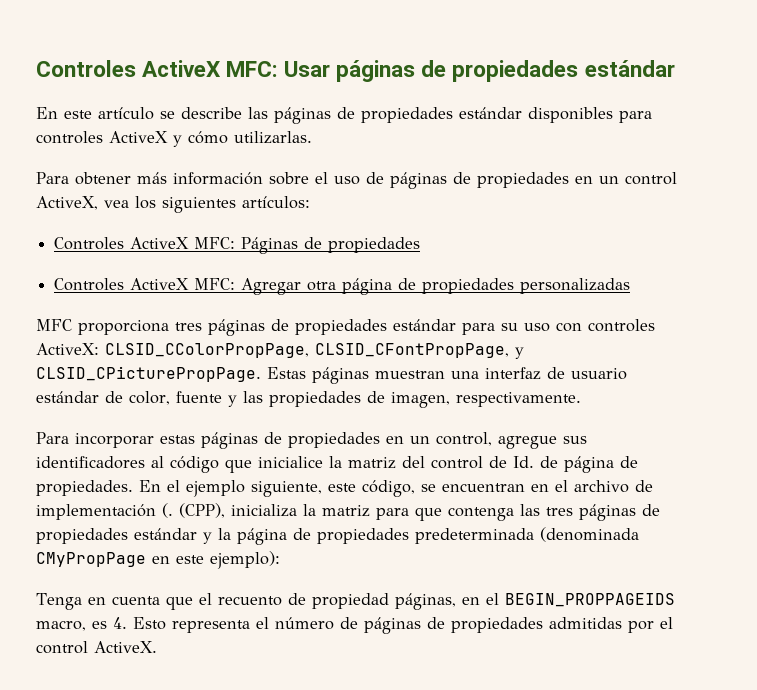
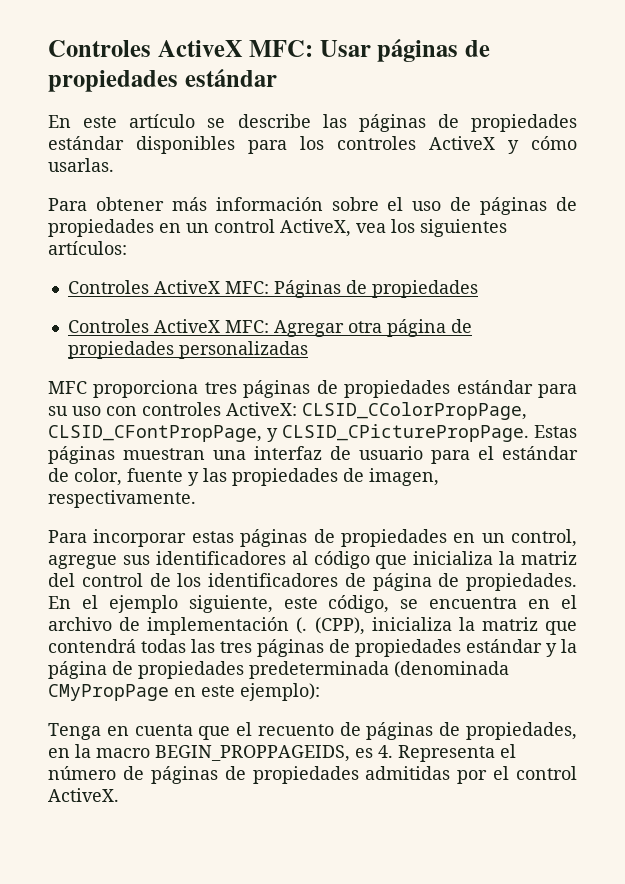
- En este artículo se describe las páginas de propiedades estándar disponibles para controles ActiveX y cómo utilizarlas.
+ En este artículo se describe las páginas de propiedades estándar disponibles para los controles ActiveX y cómo usarlas.
- Estas páginas muestran una interfaz de usuario estándar de color, fuente y las propiedades de imagen, respectivamente.
+ Estas páginas muestran una interfaz de usuario para el estándar de color, fuente y las propiedades de imagen, respectivamente.
- Para incorporar estas páginas de propiedades en un control, agregue sus identificadores al código que inicialice la matriz del control de Id. de página de propiedades.
+ Para incorporar estas páginas de propiedades en un control, agregue sus identificadores al código que inicializa la matriz del control de los identificadores de página de propiedades.
- En el ejemplo siguiente, este código, se encuentran en el archivo de implementación (.
+ En el ejemplo siguiente, este código, se encuentra en el archivo de implementación (.
- (CPP), inicializa la matriz para que contenga las tres páginas de propiedades estándar y la página de propiedades predeterminada (denominada CMyPropPage en este ejemplo):
+ (CPP), inicializa la matriz que contendrá todas las tres páginas de propiedades estándar y la página de propiedades predeterminada (denominada CMyPropPage en este ejemplo):
- Tenga en cuenta que el recuento de propiedad páginas, en el BEGIN_PROPPAGEIDS macro, es 4. Esto representa el número de páginas de propiedades admitidas por el control ActiveX.
+ Tenga en cuenta que el recuento de páginas de propiedades, en la macro BEGIN_PROPPAGEIDS, es 4. Representa el número de páginas de propiedades admitidas por el control ActiveX.

